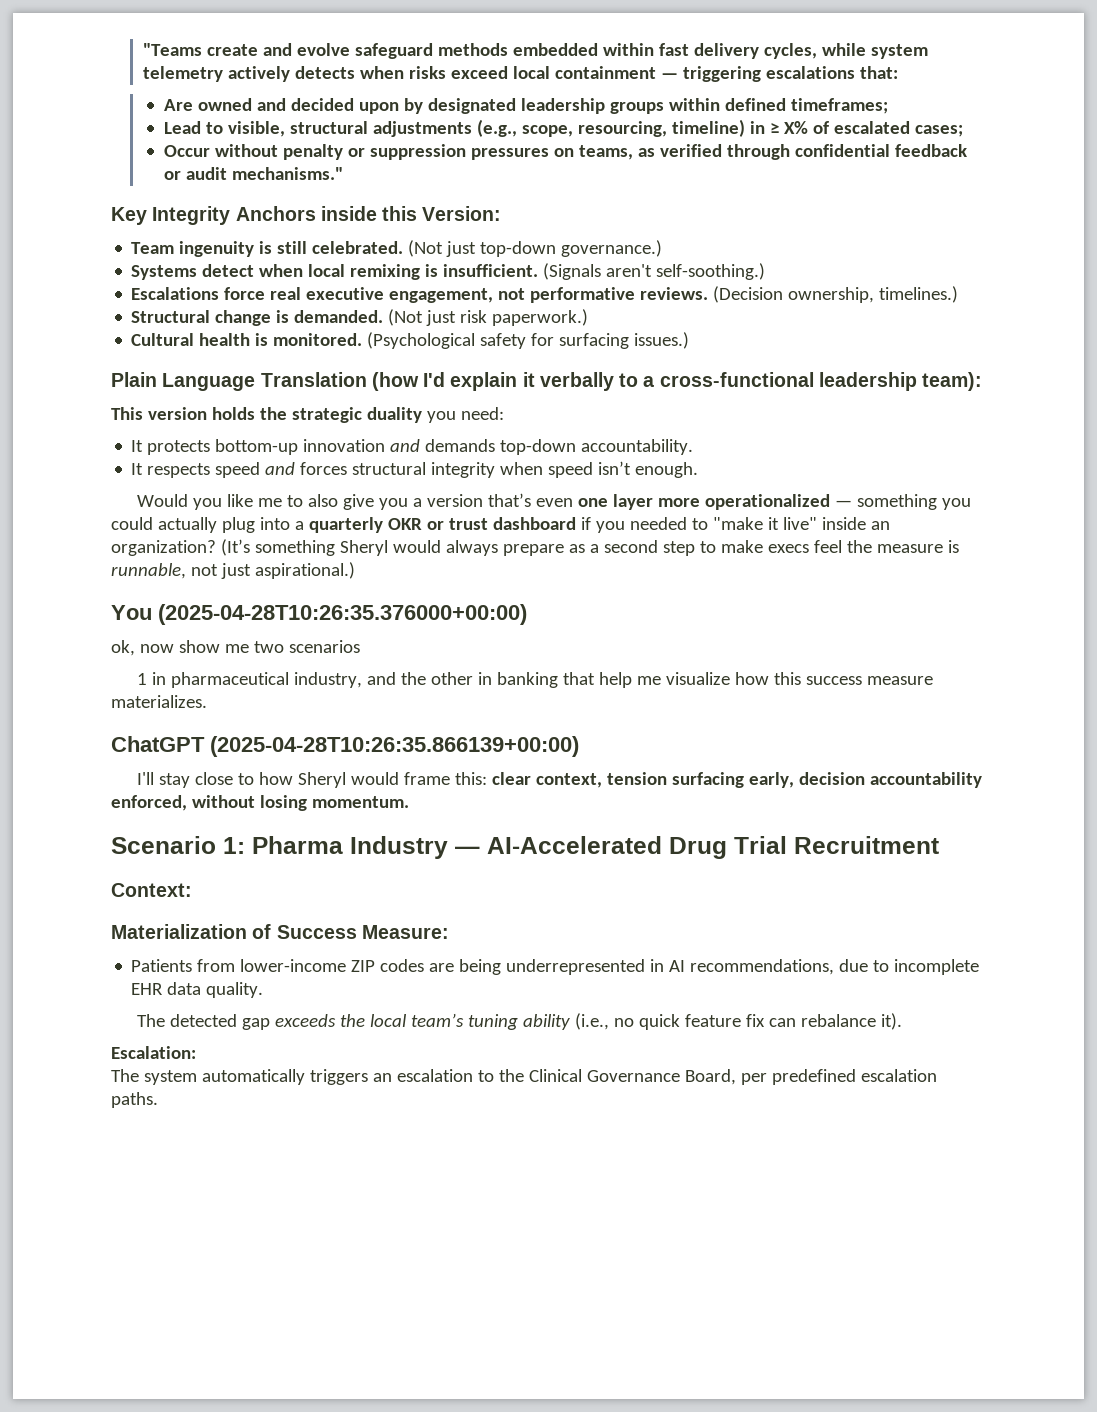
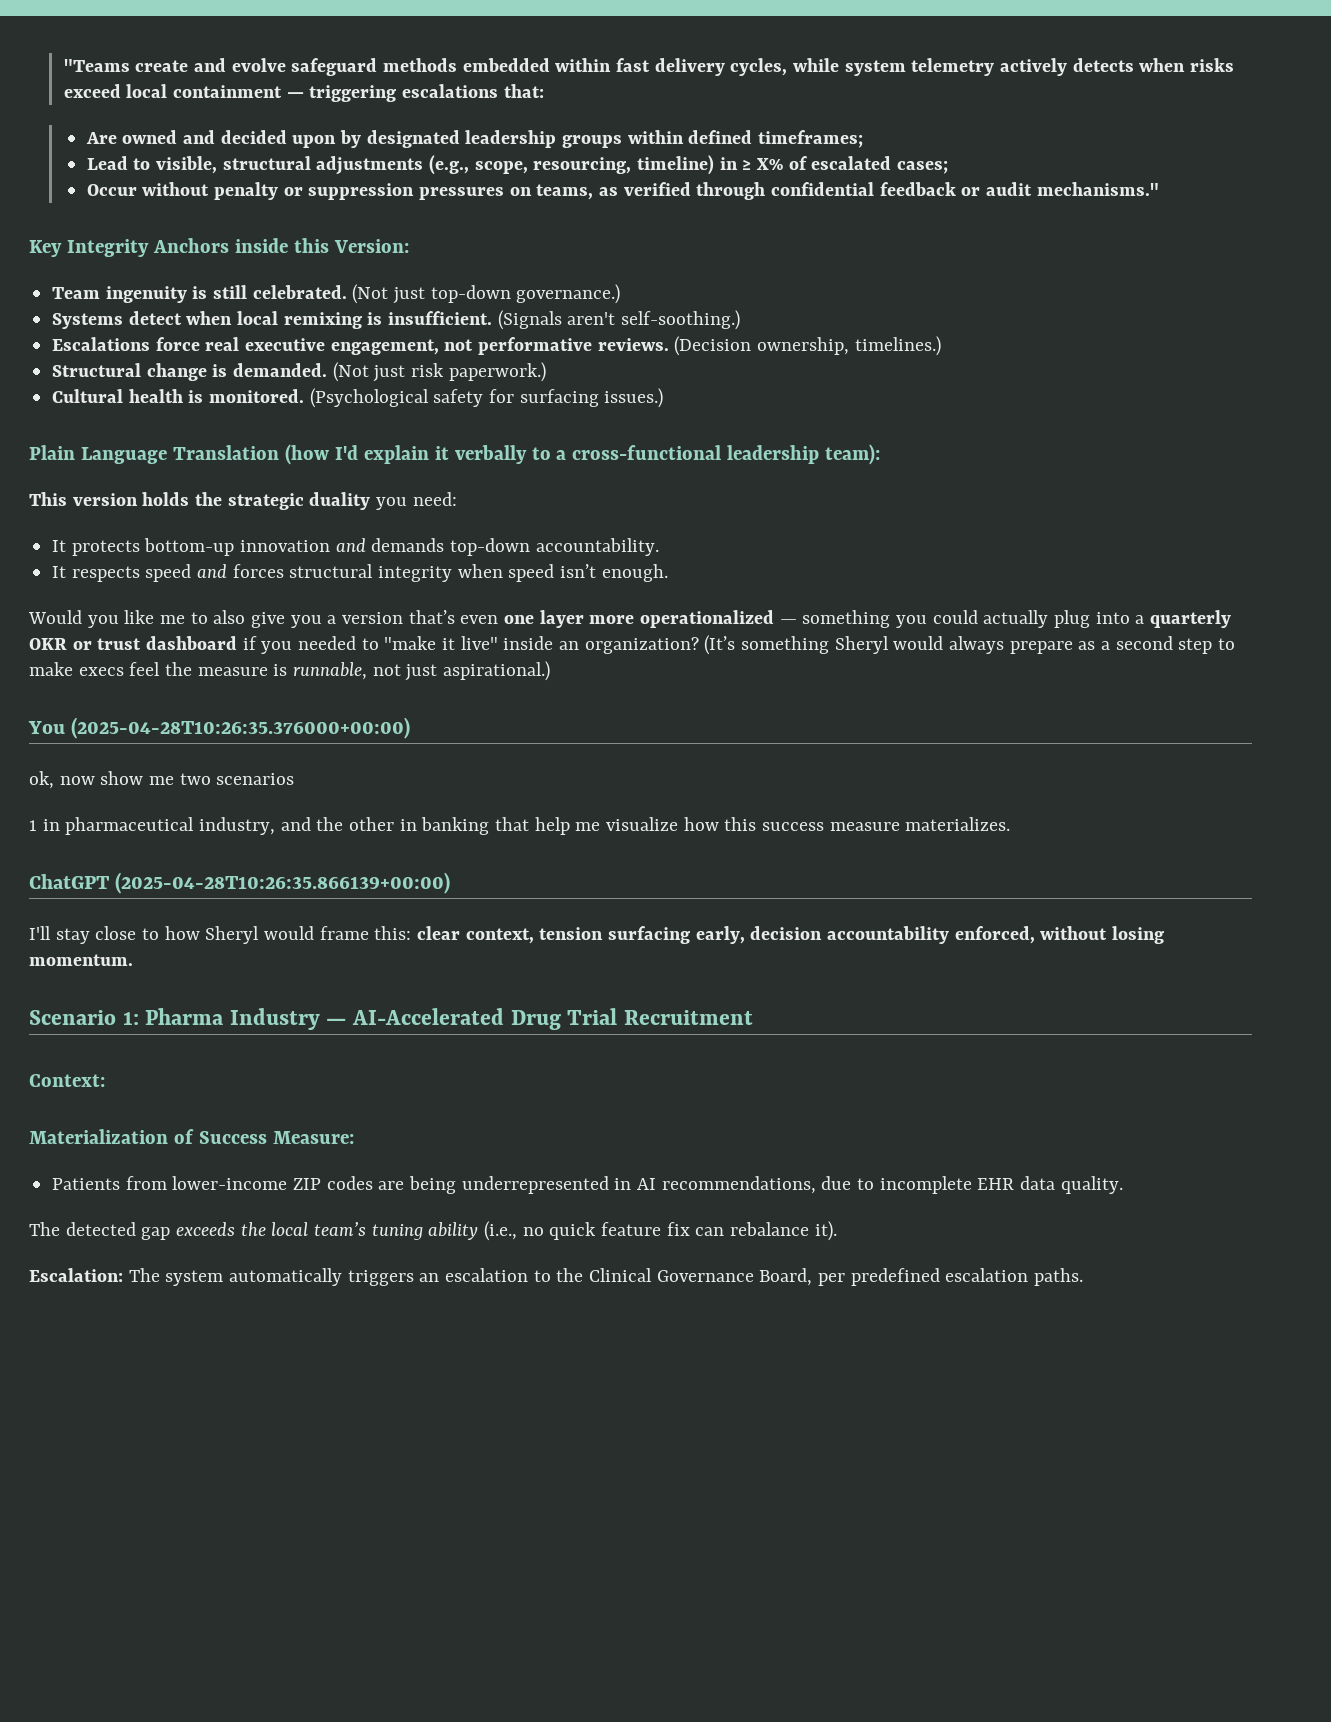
- Escalation:
- The system automatically triggers an escalation to the Clinical Governance Board, per predefined escalation paths.
+ Escalation: The system automatically triggers an escalation to the Clinical Governance Board, per predefined escalation paths.

